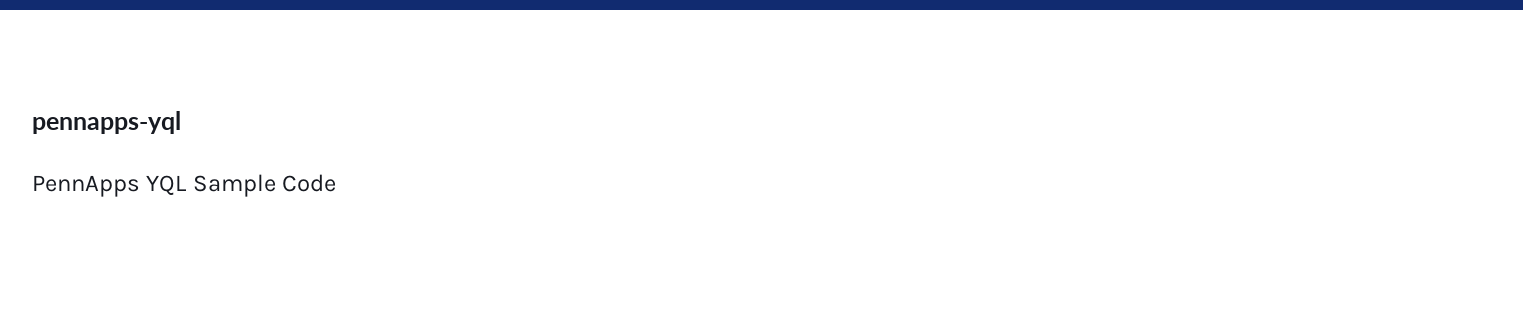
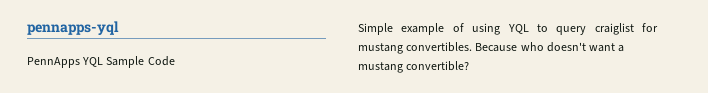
+ Simple example of using YQL to query craiglist for mustang convertibles. Because who doesn't want a mustang convertible?

